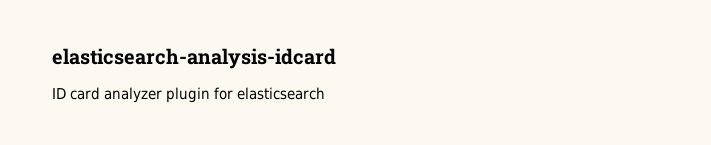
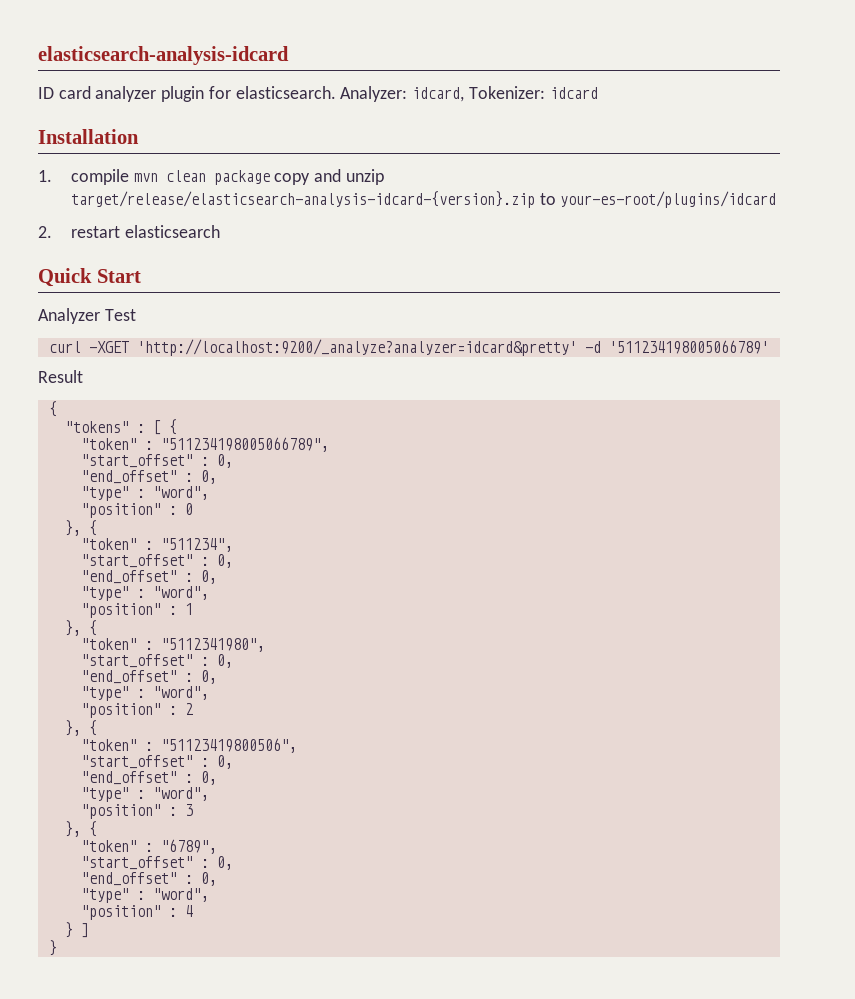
- ID card analyzer plugin for elasticsearch
+ ID card analyzer plugin for elasticsearch. Analyzer: idcard, Tokenizer: idcard
+ Installation
+ 1. compile mvn clean package copy and unzip target/release/elasticsearch-analysis-idcard-{version}.zip to your-es-root/plugins/idcard
+ 2. restart elasticsearch
+ Quick Start
+ Analyzer Test
+ curl -XGET 'http://localhost:9200/_analyze?analyzer=idcard&pretty' -d '511234198005066789'
+ Result
+ {
+ "tokens" : [ {
+ "token" : "511234198005066789",
+ "start_offset" : 0,
+ "end_offset" : 0,
+ "type" : "word",
+ "position" : 0
+ }, {
+ "token" : "511234",
+ "start_offset" : 0,
+ "end_offset" : 0,
+ "type" : "word",
+ "position" : 1
+ }, {
+ "token" : "5112341980",
+ "start_offset" : 0,
+ "end_offset" : 0,
+ "type" : "word",
+ "position" : 2
+ }, {
+ "token" : "51123419800506",
+ "start_offset" : 0,
+ "end_offset" : 0,
+ "type" : "word",
+ "position" : 3
+ }, {
+ "token" : "6789",
+ "start_offset" : 0,
+ "end_offset" : 0,
+ "type" : "word",
+ "position" : 4
+ } ]
+ }

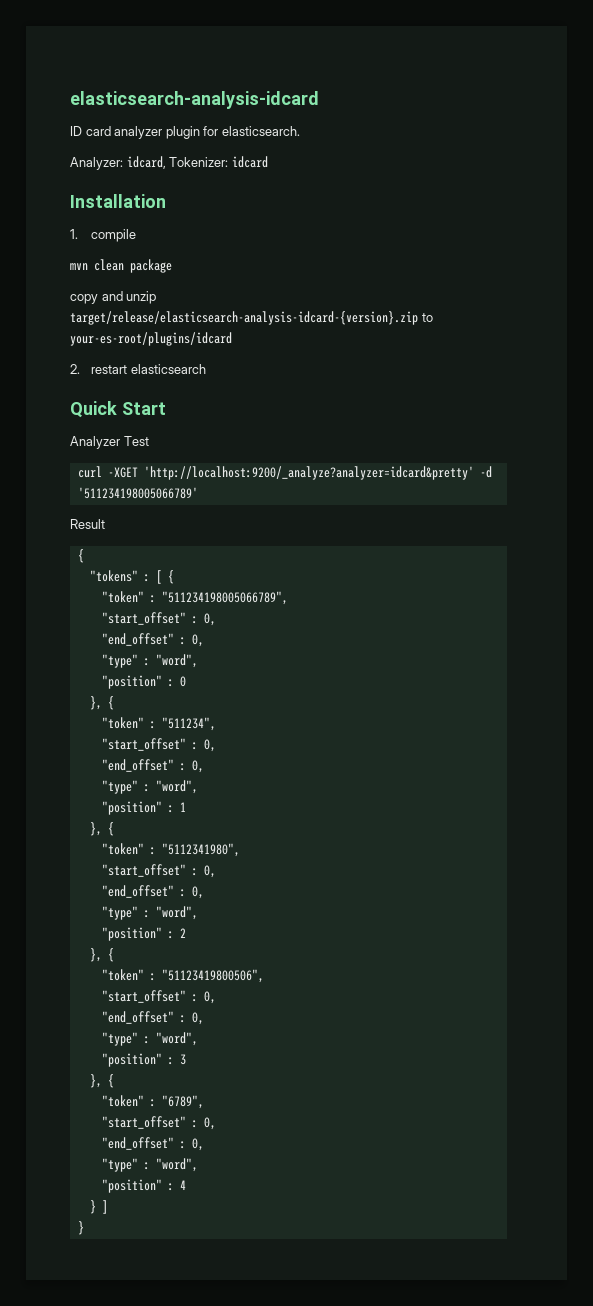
- ID card analyzer plugin for elasticsearch. Analyzer: idcard, Tokenizer: idcard
+ ID card analyzer plugin for elasticsearch.
+ Analyzer: idcard, Tokenizer: idcard
- 1. compile mvn clean package copy and unzip target/release/elasticsearch-analysis-idcard-{version}.zip to your-es-root/plugins/idcard
+ 1. compile
+ mvn clean package
+ copy and unzip target/release/elasticsearch-analysis-idcard-{version}.zip to your-es-root/plugins/idcard

